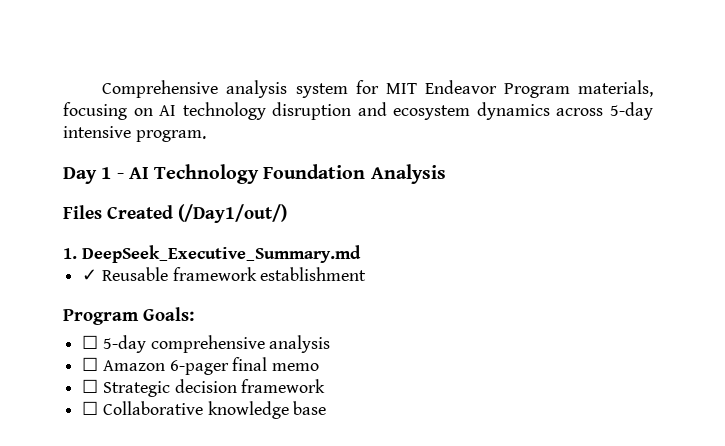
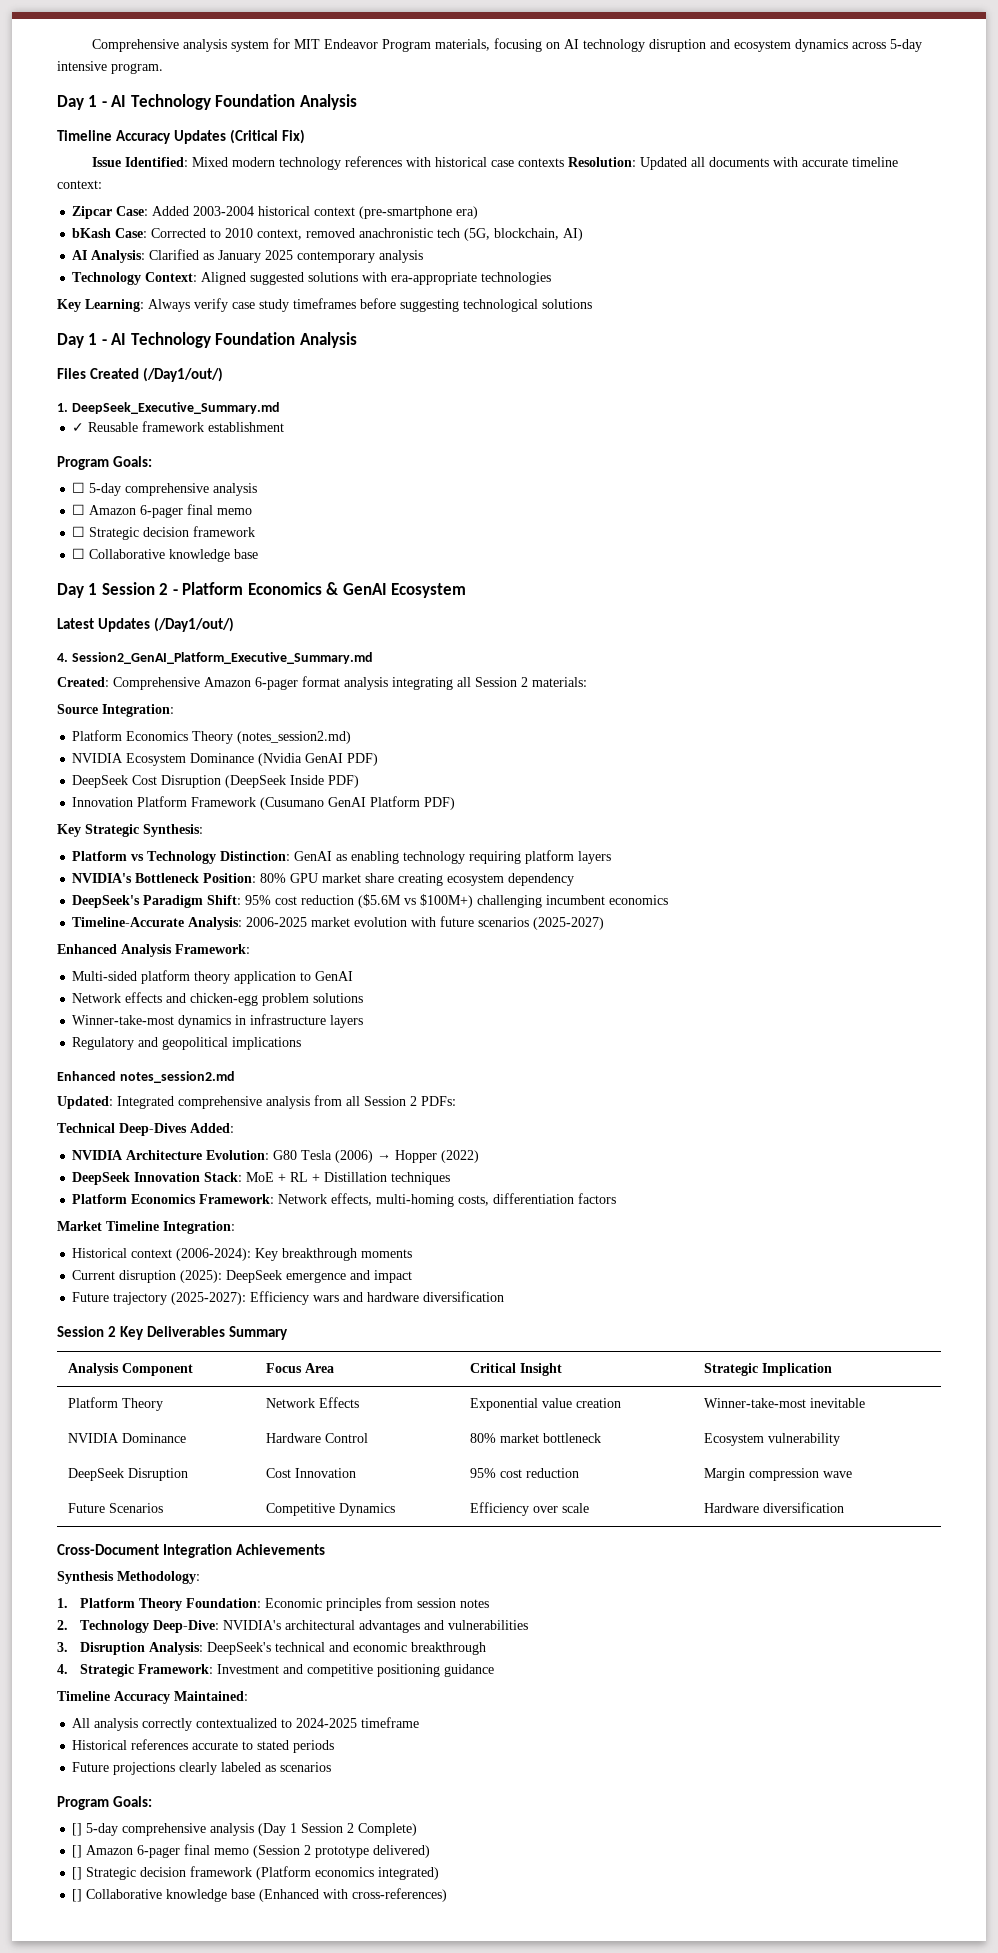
+ Timeline Accuracy Updates (Critical Fix)
+ Issue Identified: Mixed modern technology references with historical case contexts Resolution: Updated all documents with accurate timeline context:
+ Zipcar Case: Added 2003-2004 historical context (pre-smartphone era)
+ bKash Case: Corrected to 2010 context, removed anachronistic tech (5G, blockchain, AI)
+ AI Analysis: Clarified as January 2025 contemporary analysis
+ Technology Context: Aligned suggested solutions with era-appropriate technologies
+ Key Learning: Always verify case study timeframes before suggesting technological solutions
+ Day 1 - AI Technology Foundation Analysis
+ Day 1 Session 2 - Platform Economics & GenAI Ecosystem
+ Latest Updates (/Day1/out/)
+ 4. Session2_GenAI_Platform_Executive_Summary.md
+ Created: Comprehensive Amazon 6-pager format analysis integrating all Session 2 materials:
+ Source Integration:
+ Platform Economics Theory (notes_session2.md)
+ NVIDIA Ecosystem Dominance (Nvidia GenAI PDF)
+ DeepSeek Cost Disruption (DeepSeek Inside PDF)
+ Innovation Platform Framework (Cusumano GenAI Platform PDF)
+ Key Strategic Synthesis:
+ Platform vs Technology Distinction: GenAI as enabling technology requiring platform layers
+ NVIDIA's Bottleneck Position: 80% GPU market share creating ecosystem dependency
+ DeepSeek's Paradigm Shift: 95% cost reduction ($5.6M vs $100M+) challenging incumbent economics
+ Timeline-Accurate Analysis: 2006-2025 market evolution with future scenarios (2025-2027)
+ Enhanced Analysis Framework:
+ Multi-sided platform theory application to GenAI
+ Network effects and chicken-egg problem solutions
+ Winner-take-most dynamics in infrastructure layers
+ Regulatory and geopolitical implications
+ Enhanced notes_session2.md
+ Updated: Integrated comprehensive analysis from all Session 2 PDFs:
+ Technical Deep-Dives Added:
+ NVIDIA Architecture Evolution: G80 Tesla (2006) → Hopper (2022)
+ DeepSeek Innovation Stack: MoE + RL + Distillation techniques
+ Platform Economics Framework: Network effects, multi-homing costs, differentiation factors
+ Market Timeline Integration:
+ Historical context (2006-2024): Key breakthrough moments
+ Current disruption (2025): DeepSeek emergence and impact
+ Future trajectory (2025-2027): Efficiency wars and hardware diversification
+ Session 2 Key Deliverables Summary
+ Analysis Component | Focus Area | Critical Insight | Strategic Implication
+ Platform Theory | Network Effects | Exponential value creation | Winner-take-most inevitable
+ NVIDIA Dominance | Hardware Control | 80% market bottleneck | Ecosystem vulnerability
+ DeepSeek Disruption | Cost Innovation | 95% cost reduction | Margin compression wave
+ Future Scenarios | Competitive Dynamics | Efficiency over scale | Hardware diversification
+ Cross-Document Integration Achievements
+ Synthesis Methodology:
+ 1. Platform Theory Foundation: Economic principles from session notes
+ 2. Technology Deep-Dive: NVIDIA's architectural advantages and vulnerabilities
+ 3. Disruption Analysis: DeepSeek's technical and economic breakthrough
+ 4. Strategic Framework: Investment and competitive positioning guidance
+ Timeline Accuracy Maintained:
+ All analysis correctly contextualized to 2024-2025 timeframe
+ Historical references accurate to stated periods
+ Future projections clearly labeled as scenarios
+ Program Goals:
+ [] 5-day comprehensive analysis (Day 1 Session 2 Complete)
+ [] Amazon 6-pager final memo (Session 2 prototype delivered)
+ [] Strategic decision framework (Platform economics integrated)
+ [] Collaborative knowledge base (Enhanced with cross-references)

